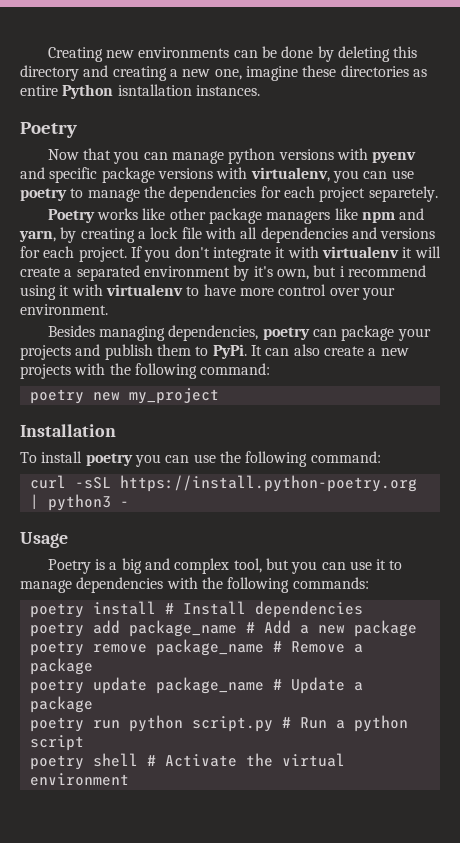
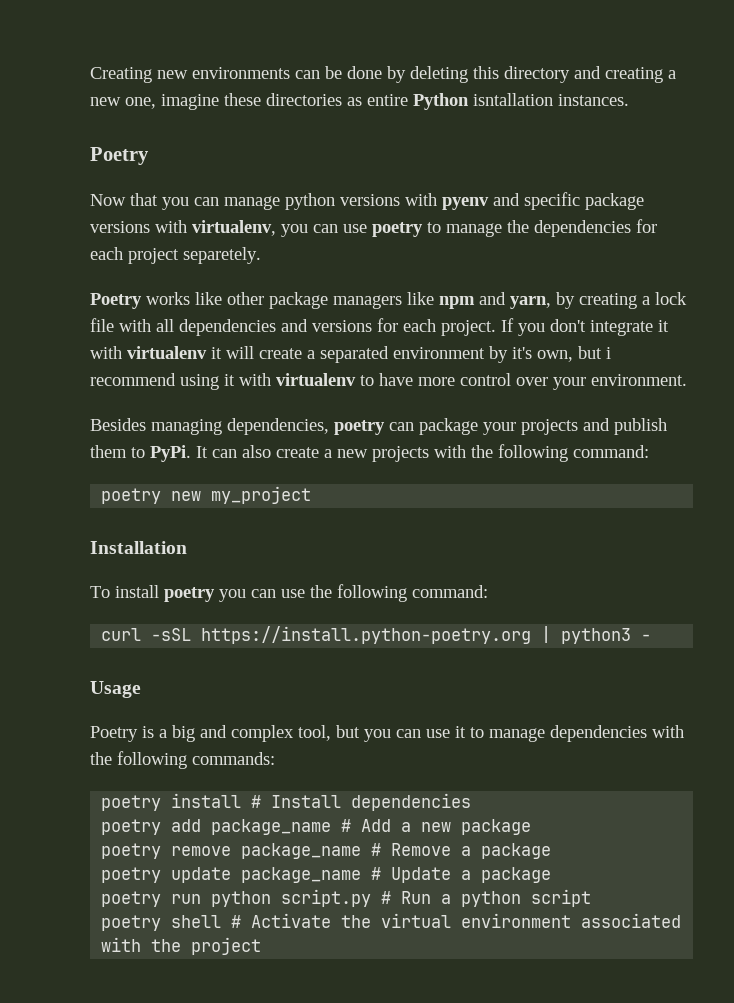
- poetry shell # Activate the virtual environment
+ poetry shell # Activate the virtual environment associated with the project

